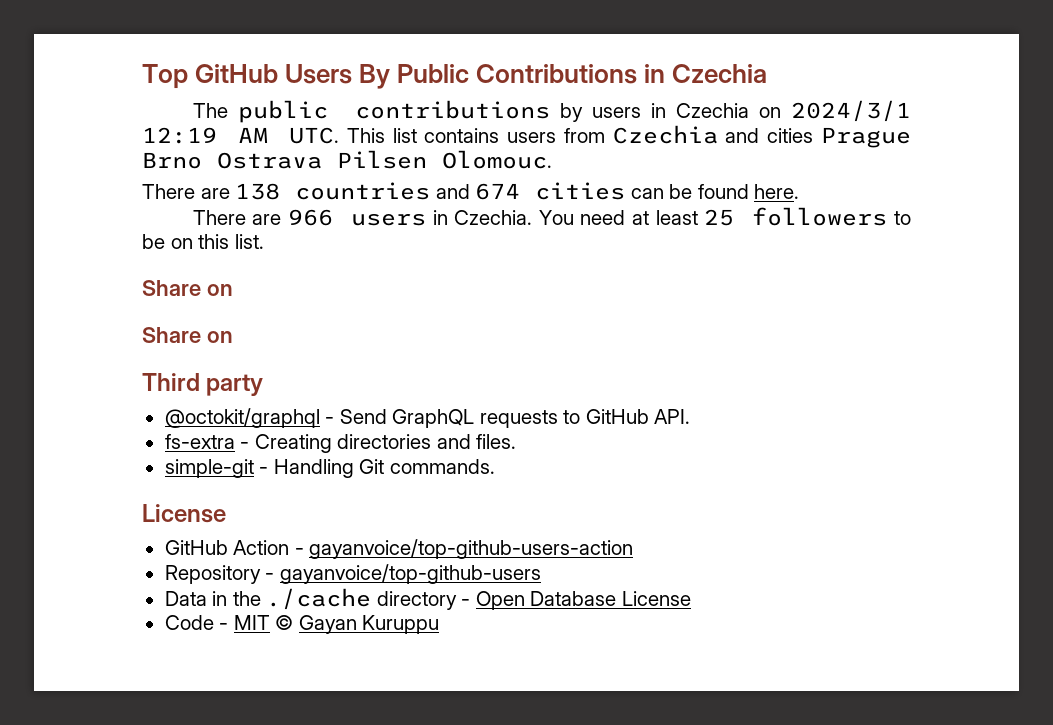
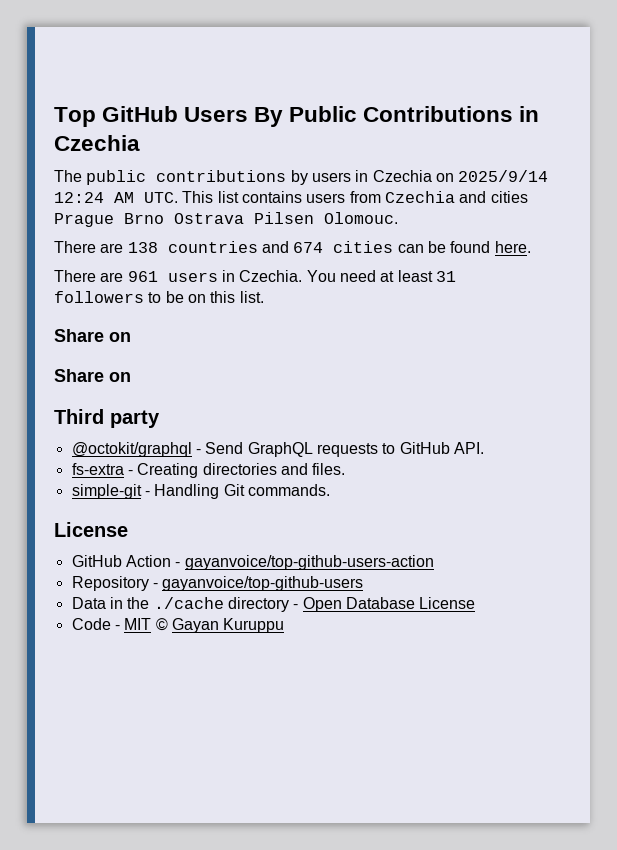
- The public contributions by users in Czechia on 2024/3/1 12:19 AM UTC. This list contains users from Czechia and cities Prague Brno Ostrava Pilsen Olomouc.
+ The public contributions by users in Czechia on 2025/9/14 12:24 AM UTC. This list contains users from Czechia and cities Prague Brno Ostrava Pilsen Olomouc.
- There are 966 users in Czechia.
+ There are 961 users in Czechia.
- You need at least 25 followers to be on this list.
+ You need at least 31 followers to be on this list.

